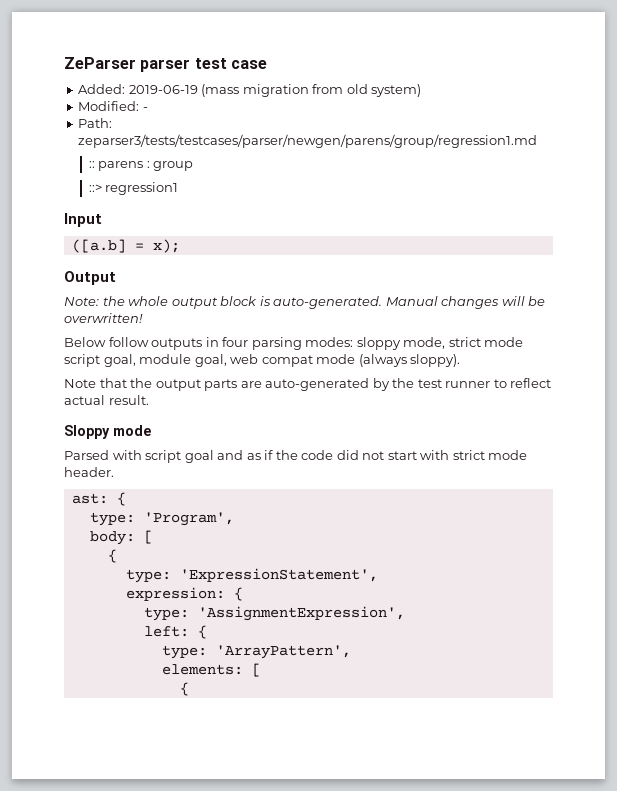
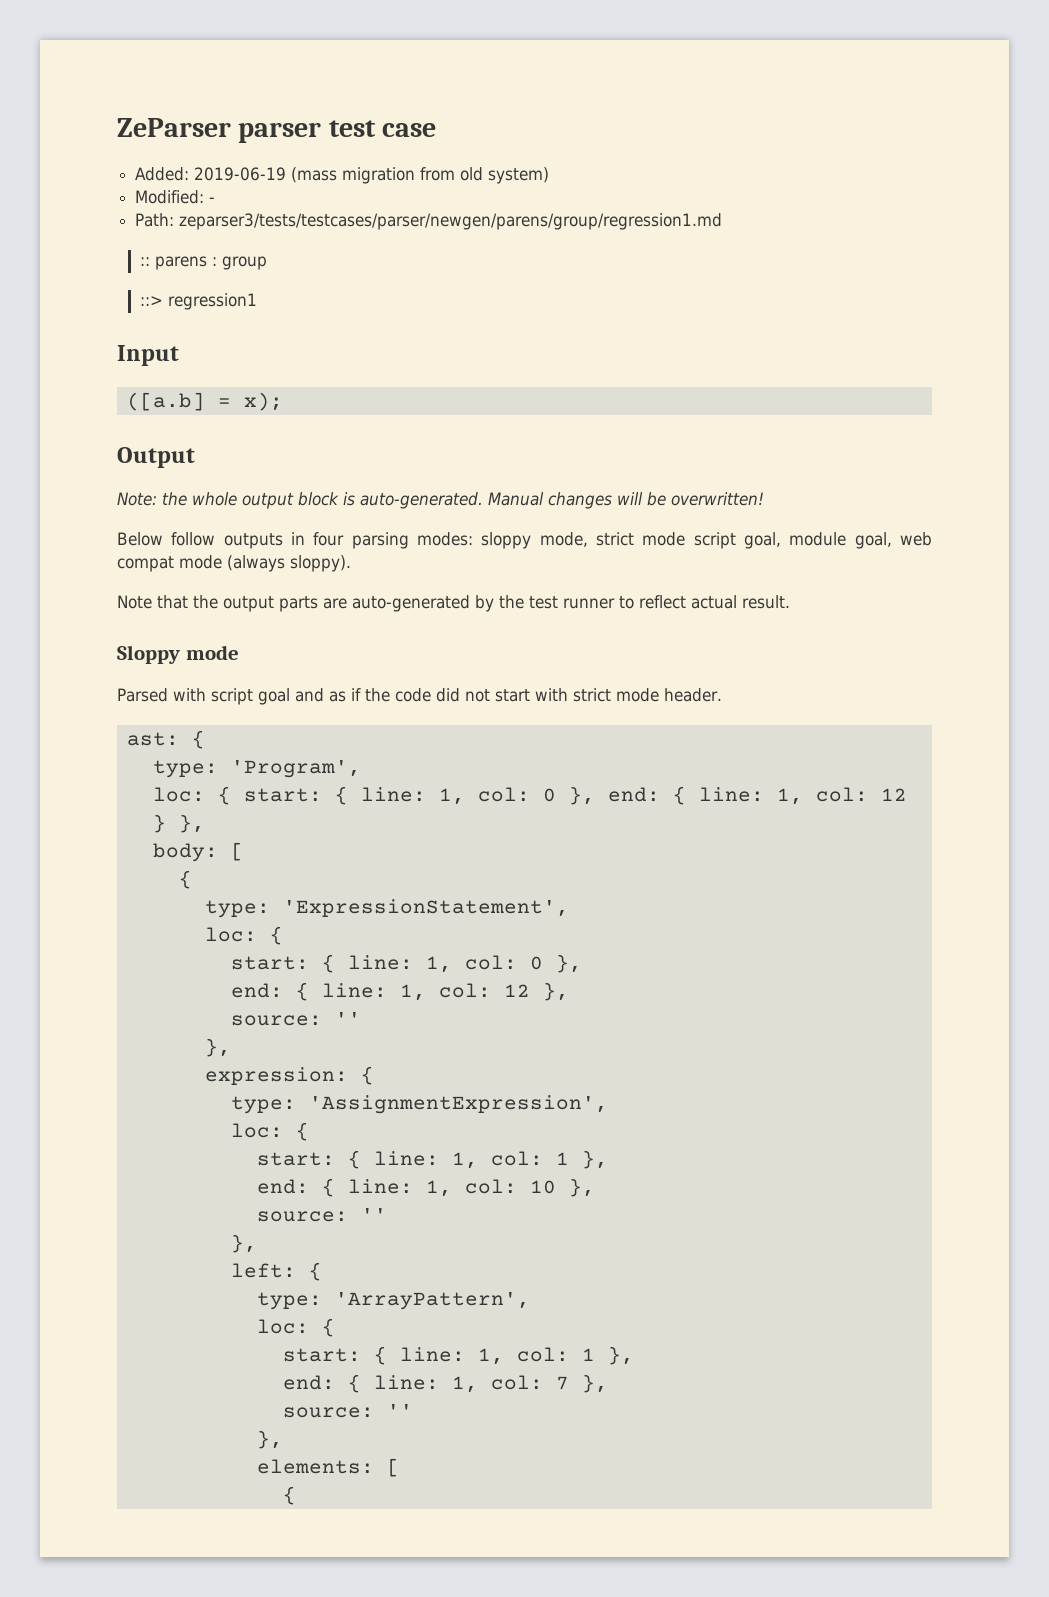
+ loc: { start: { line: 1, col: 0 }, end: { line: 1, col: 12 } },
  type: 'ExpressionStatement',
+ loc: {
+ start: { line: 1, col: 0 },
+ end: { line: 1, col: 12 },
+ source: ''
+ },
  expression: {
  type: 'AssignmentExpression',
+ loc: {
+ start: { line: 1, col: 1 },
+ end: { line: 1, col: 10 },
+ source: ''
+ },
  left: {
  type: 'ArrayPattern',
+ loc: {
+ start: { line: 1, col: 1 },
+ end: { line: 1, col: 7 },
+ source: ''
+ },

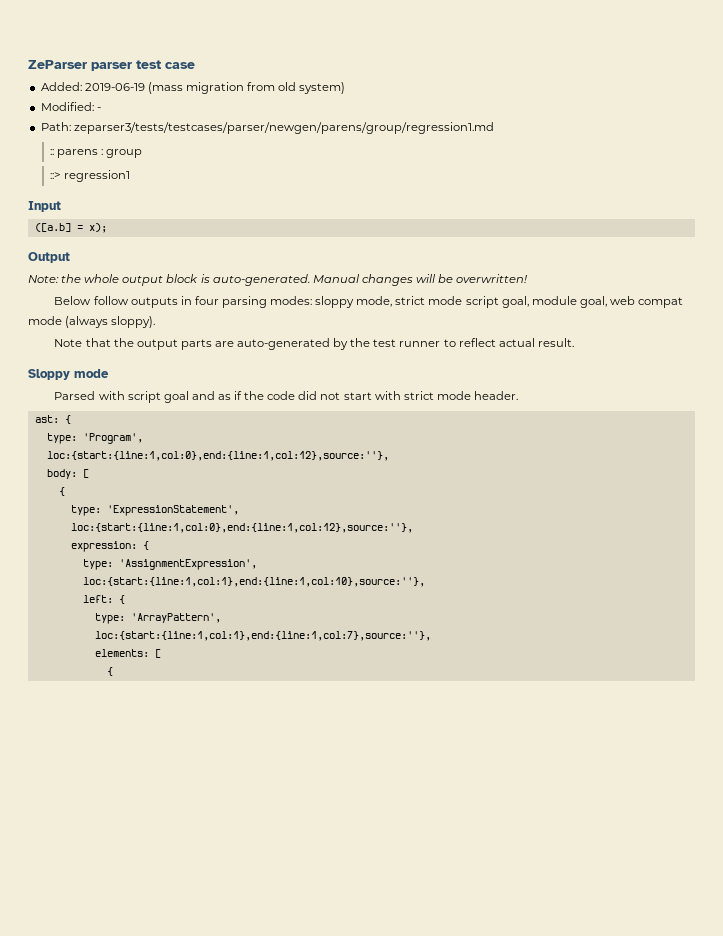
  type: 'Program',
- loc: { start: { line: 1, col: 0 }, end: { line: 1, col: 12 } },
+ loc:{start:{line:1,col:0},end:{line:1,col:12},source:''},
  type: 'ExpressionStatement',
- loc: {
- start: { line: 1, col: 0 },
- end: { line: 1, col: 12 },
- source: ''
- },
+ loc:{start:{line:1,col:0},end:{line:1,col:12},source:''},
  expression: {
  type: 'AssignmentExpression',
- loc: {
- start: { line: 1, col: 1 },
- end: { line: 1, col: 10 },
- source: ''
- },
+ loc:{start:{line:1,col:1},end:{line:1,col:10},source:''},
  left: {
  type: 'ArrayPattern',
- loc: {
- start: { line: 1, col: 1 },
- end: { line: 1, col: 7 },
- source: ''
- },
+ loc:{start:{line:1,col:1},end:{line:1,col:7},source:''},

